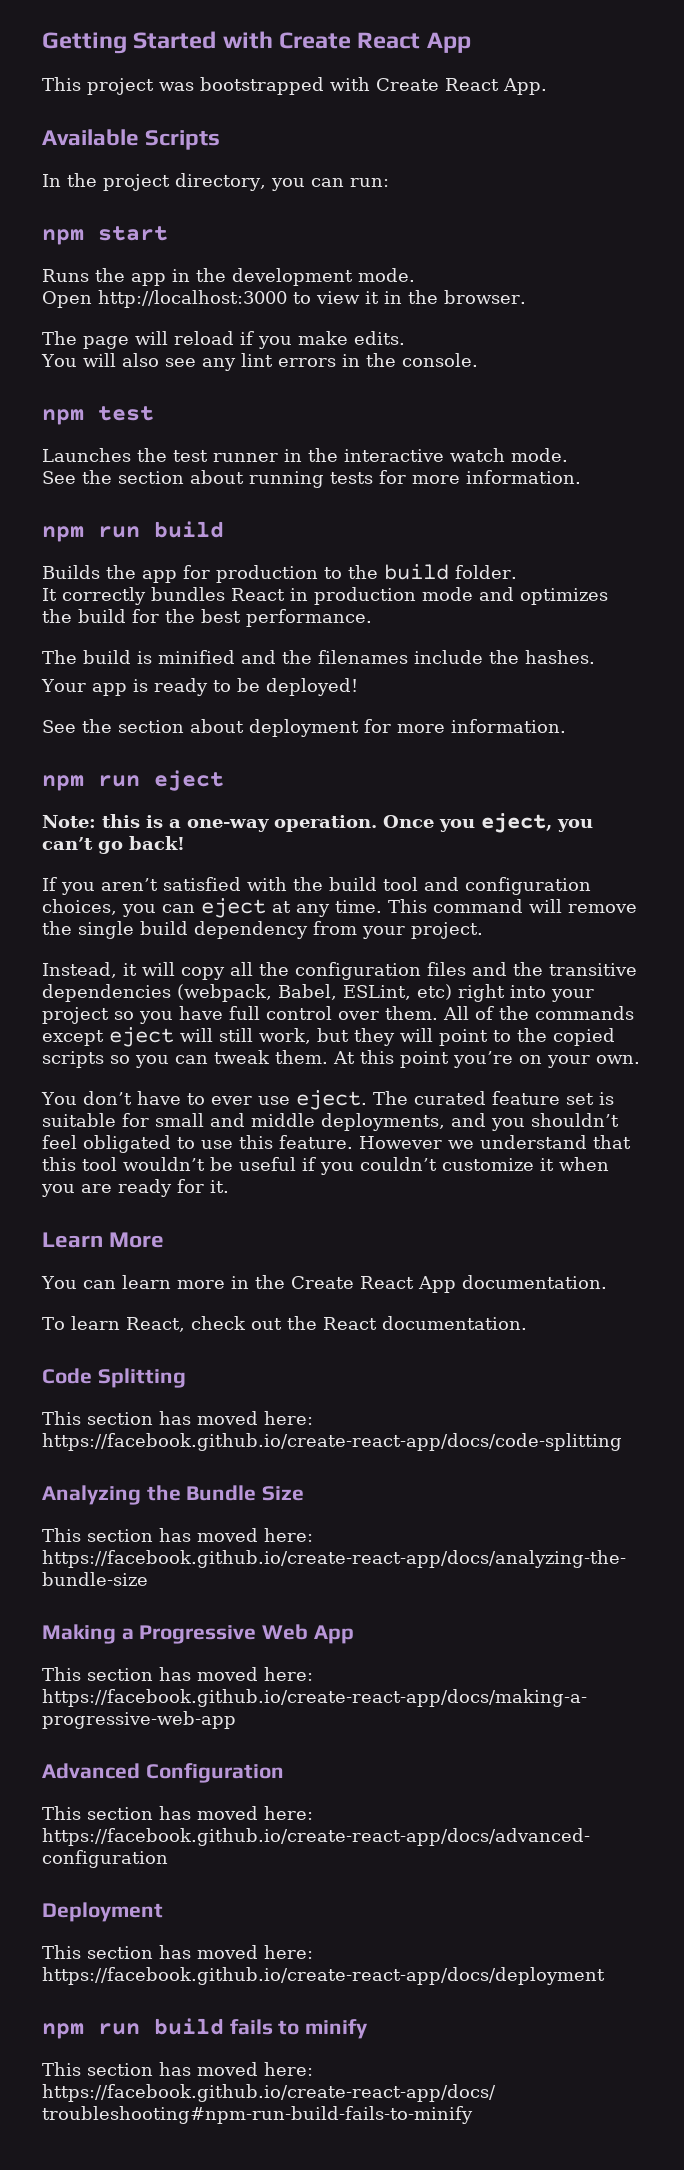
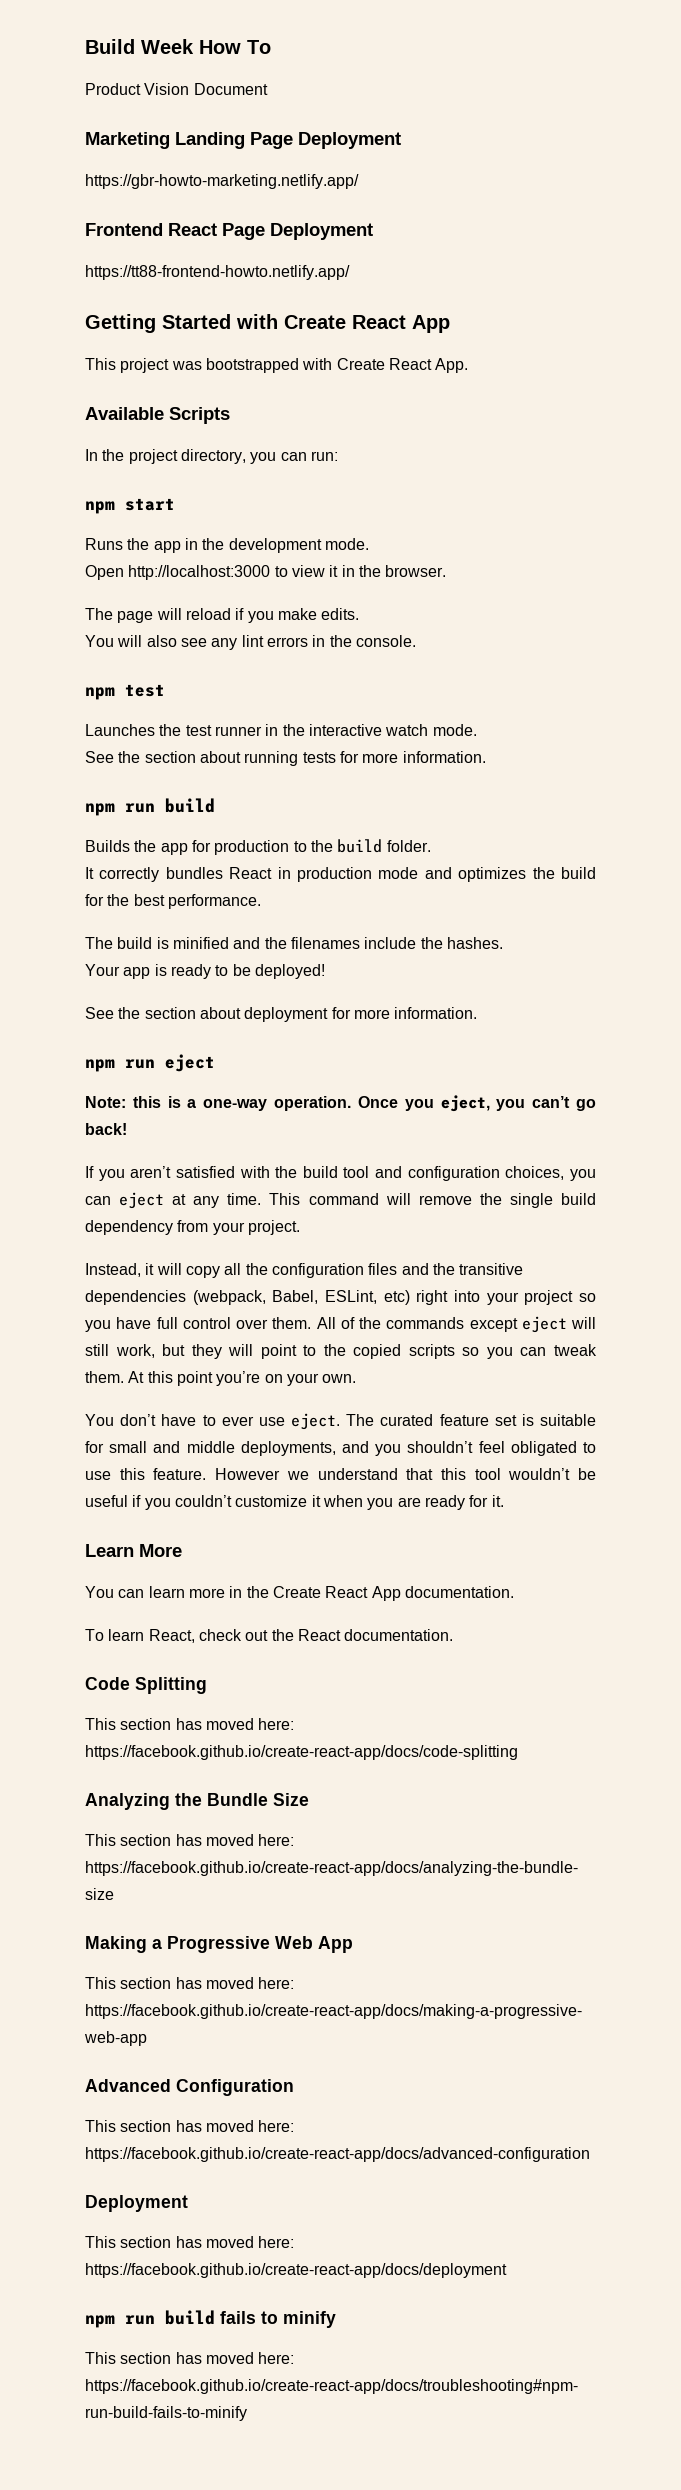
+ Build Week How To
+ Product Vision Document
+ Marketing Landing Page Deployment
+ https://gbr-howto-marketing.netlify.app/
+ Frontend React Page Deployment
+ https://tt88-frontend-howto.netlify.app/

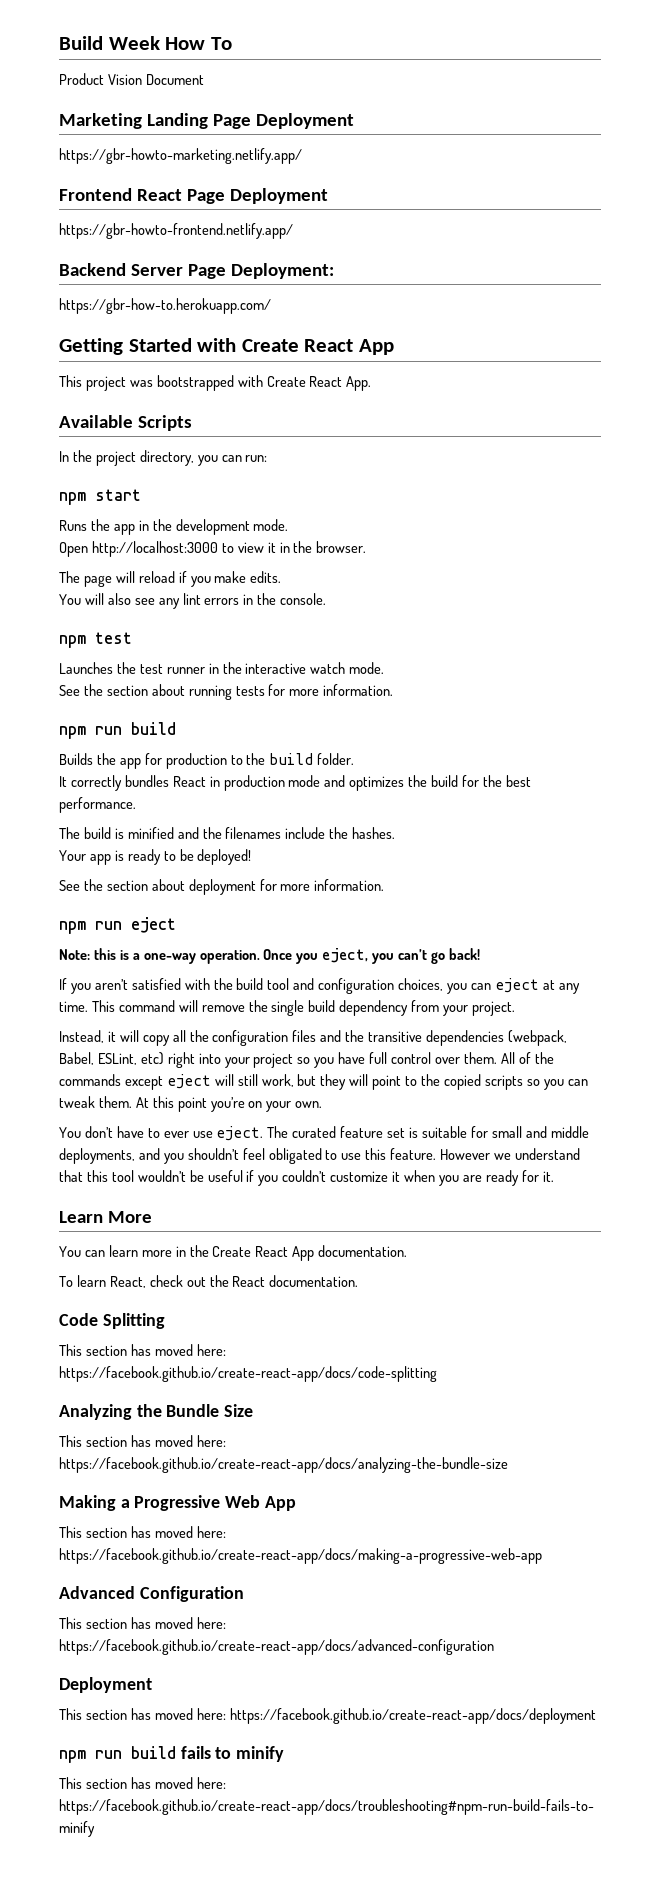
- https://tt88-frontend-howto.netlify.app/
+ https://gbr-howto-frontend.netlify.app/
+ Backend Server Page Deployment:
+ https://gbr-how-to.herokuapp.com/

